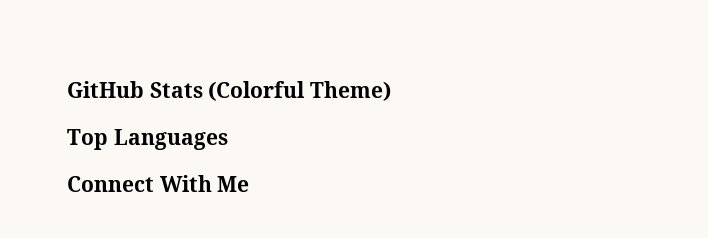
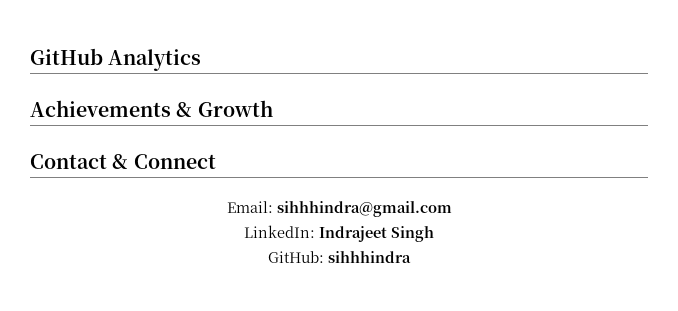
- GitHub Stats (Colorful Theme)
- Top Languages
- Connect With Me
+ GitHub Analytics
+ Achievements & Growth
+ Contact & Connect
+ Email: sihhhindra@gmail.com
+ LinkedIn: Indrajeet Singh
+ GitHub: sihhhindra

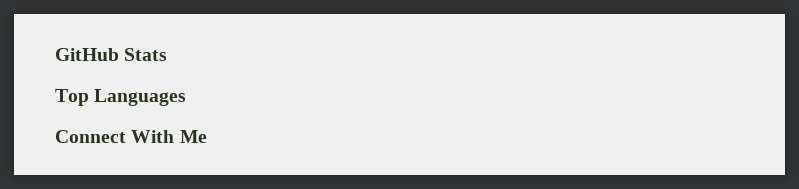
- GitHub Analytics
- Achievements & Growth
- Contact & Connect
- Email: sihhhindra@gmail.com
- LinkedIn: Indrajeet Singh
- GitHub: sihhhindra
+ GitHub Stats
+ Top Languages
+ Connect With Me

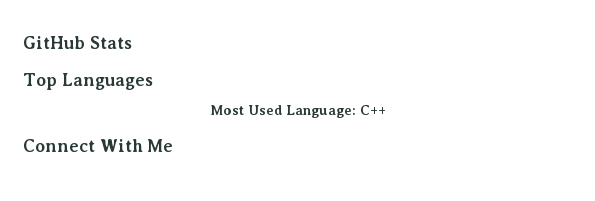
+ Most Used Language: C++

